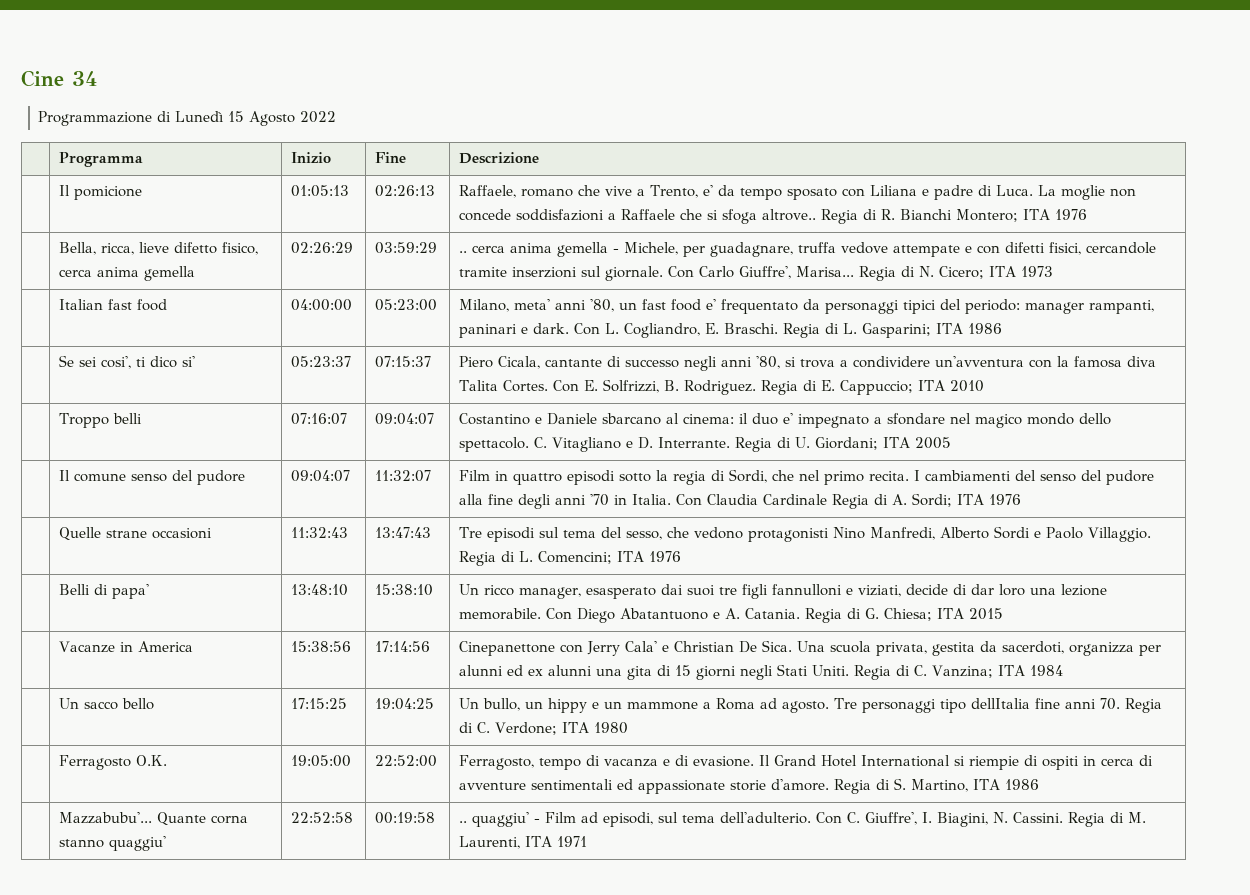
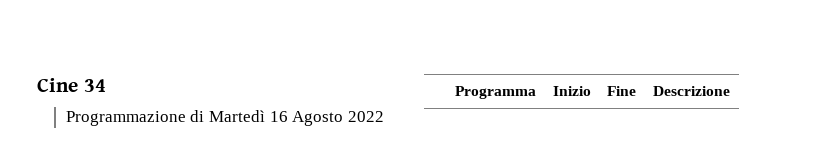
- Programmazione di Lunedì 15 Agosto 2022
+ Programmazione di Martedì 16 Agosto 2022
- | Il pomicione | 01:05:13 | 02:26:13 | Raffaele, romano che vive a Trento, e' da tempo sposato con Liliana e padre di Luca. La moglie non concede soddisfazioni a Raffaele che si sfoga altrove.. Regia di R. Bianchi Montero; ITA 1976
- | Bella, ricca, lieve difetto fisico, cerca anima gemella | 02:26:29 | 03:59:29 | .. cerca anima gemella - Michele, per guadagnare, truffa vedove attempate e con difetti fisici, cercandole tramite inserzioni sul giornale. Con Carlo Giuffre', Marisa... Regia di N. Cicero; ITA 1973
- | Italian fast food | 04:00:00 | 05:23:00 | Milano, meta' anni '80, un fast food e' frequentato da personaggi tipici del periodo: manager rampanti, paninari e dark. Con L. Cogliandro, E. Braschi. Regia di L. Gasparini; ITA 1986
- | Se sei cosi', ti dico si' | 05:23:37 | 07:15:37 | Piero Cicala, cantante di successo negli anni '80, si trova a condividere un'avventura con la famosa diva Talita Cortes. Con E. Solfrizzi, B. Rodriguez. Regia di E. Cappuccio; ITA 2010
- | Troppo belli | 07:16:07 | 09:04:07 | Costantino e Daniele sbarcano al cinema: il duo e' impegnato a sfondare nel magico mondo dello spettacolo. C. Vitagliano e D. Interrante. Regia di U. Giordani; ITA 2005
- | Il comune senso del pudore | 09:04:07 | 11:32:07 | Film in quattro episodi sotto la regia di Sordi, che nel primo recita. I cambiamenti del senso del pudore alla fine degli anni '70 in Italia. Con Claudia Cardinale Regia di A. Sordi; ITA 1976
- | Quelle strane occasioni | 11:32:43 | 13:47:43 | Tre episodi sul tema del sesso, che vedono protagonisti Nino Manfredi, Alberto Sordi e Paolo Villaggio. Regia di L. Comencini; ITA 1976
- | Belli di papa' | 13:48:10 | 15:38:10 | Un ricco manager, esasperato dai suoi tre figli fannulloni e viziati, decide di dar loro una lezione memorabile. Con Diego Abatantuono e A. Catania. Regia di G. Chiesa; ITA 2015
- | Vacanze in America | 15:38:56 | 17:14:56 | Cinepanettone con Jerry Cala' e Christian De Sica. Una scuola privata, gestita da sacerdoti, organizza per alunni ed ex alunni una gita di 15 giorni negli Stati Uniti. Regia di C. Vanzina; ITA 1984
- | Un sacco bello | 17:15:25 | 19:04:25 | Un bullo, un hippy e un mammone a Roma ad agosto. Tre personaggi tipo dellItalia fine anni 70. Regia di C. Verdone; ITA 1980
- | Ferragosto O.K. | 19:05:00 | 22:52:00 | Ferragosto, tempo di vacanza e di evasione. Il Grand Hotel International si riempie di ospiti in cerca di avventure sentimentali ed appassionate storie d'amore. Regia di S. Martino, ITA 1986
- | Mazzabubu'... Quante corna stanno quaggiu' | 22:52:58 | 00:19:58 | .. quaggiu' - Film ad episodi, sul tema dell'adulterio. Con C. Giuffre', I. Biagini, N. Cassini. Regia di M. Laurenti, ITA 1971

